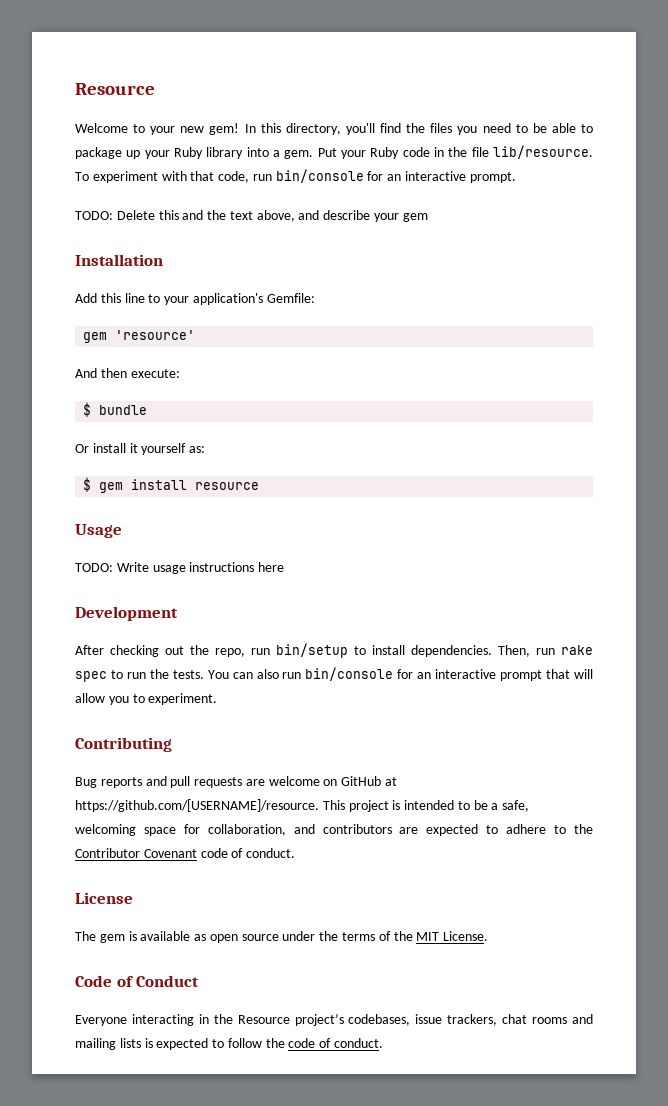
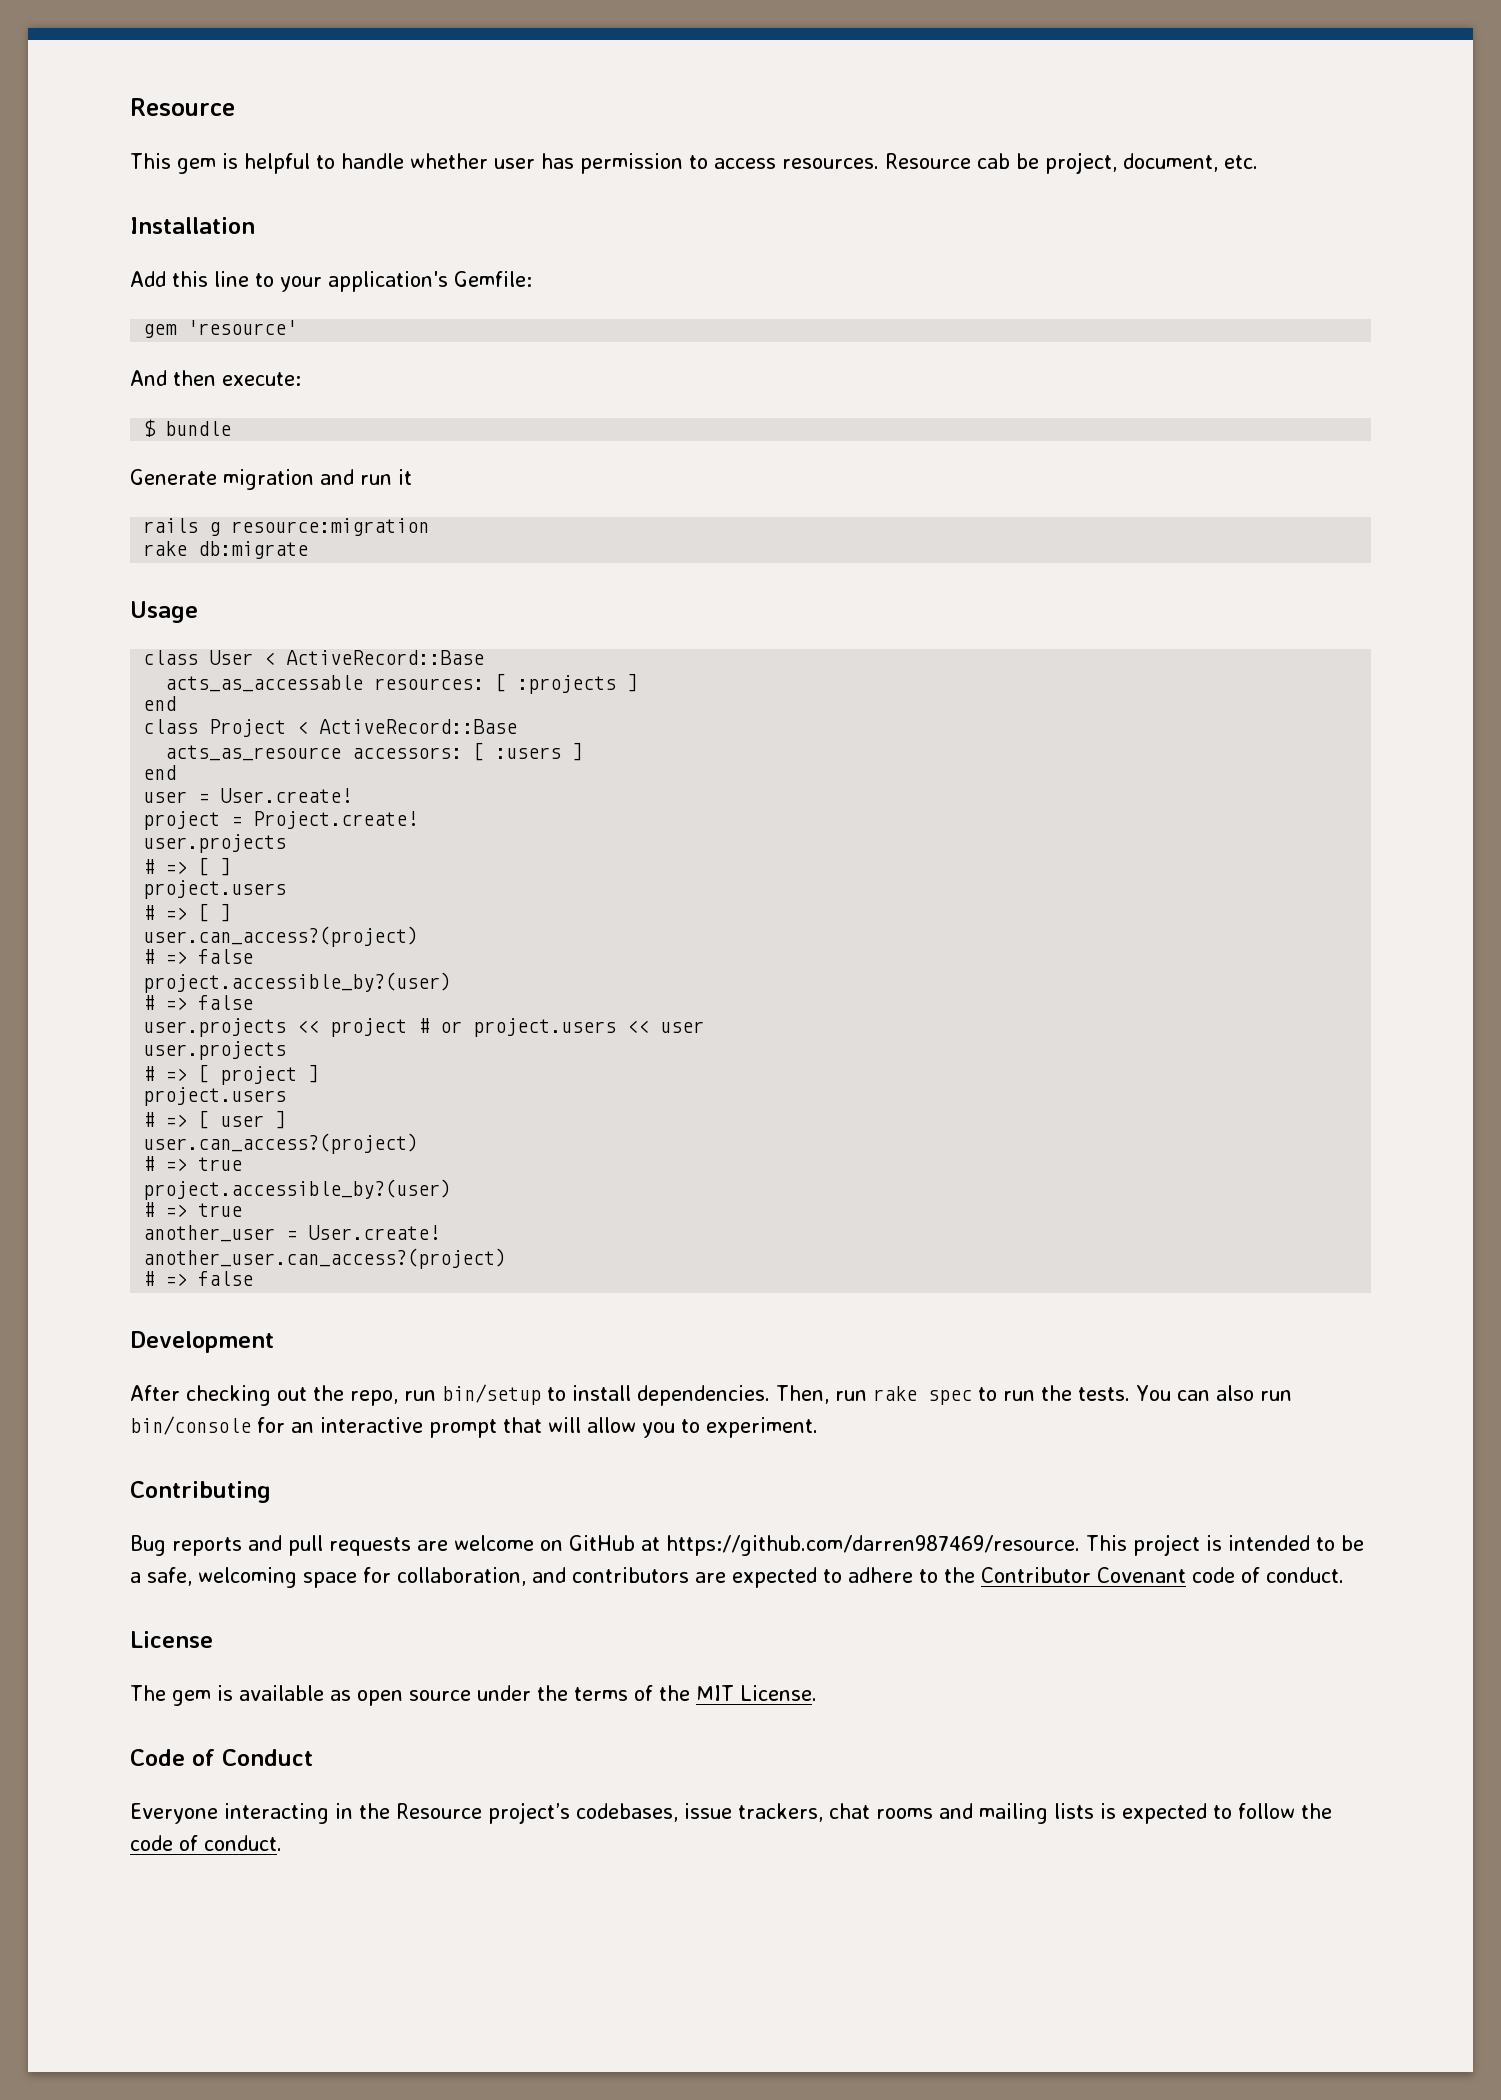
- Welcome to your new gem! In this directory, you'll find the files you need to be able to package up your Ruby library into a gem. Put your Ruby code in the file lib/resource. To experiment with that code, run bin/console for an interactive prompt.
- TODO: Delete this and the text above, and describe your gem
+ This gem is helpful to handle whether user has permission to access resources. Resource cab be project, document, etc.
- Or install it yourself as:
- $ gem install resource
+ Generate migration and run it
+ rails g resource:migration
+ rake db:migrate
  Usage
- TODO: Write usage instructions here
+ class User < ActiveRecord::Base
+ acts_as_accessable resources: [ :projects ]
+ end
+ class Project < ActiveRecord::Base
+ acts_as_resource accessors: [ :users ]
+ end
+ user = User.create!
+ project = Project.create!
+ user.projects
+ # => [ ]
+ project.users
+ # => [ ]
+ user.can_access?(project)
+ # => false
+ project.accessible_by?(user)
+ # => false
+ user.projects << project # or project.users << user
+ user.projects
+ # => [ project ]
+ project.users
+ # => [ user ]
+ user.can_access?(project)
+ # => true
+ project.accessible_by?(user)
+ # => true
+ another_user = User.create!
+ another_user.can_access?(project)
+ # => false
- Bug reports and pull requests are welcome on GitHub at https://github.com/[USERNAME]/resource. This project is intended to be a safe, welcoming space for collaboration, and contributors are expected to adhere to the Contributor Covenant code of conduct.
+ Bug reports and pull requests are welcome on GitHub at https://github.com/darren987469/resource. This project is intended to be a safe, welcoming space for collaboration, and contributors are expected to adhere to the Contributor Covenant code of conduct.

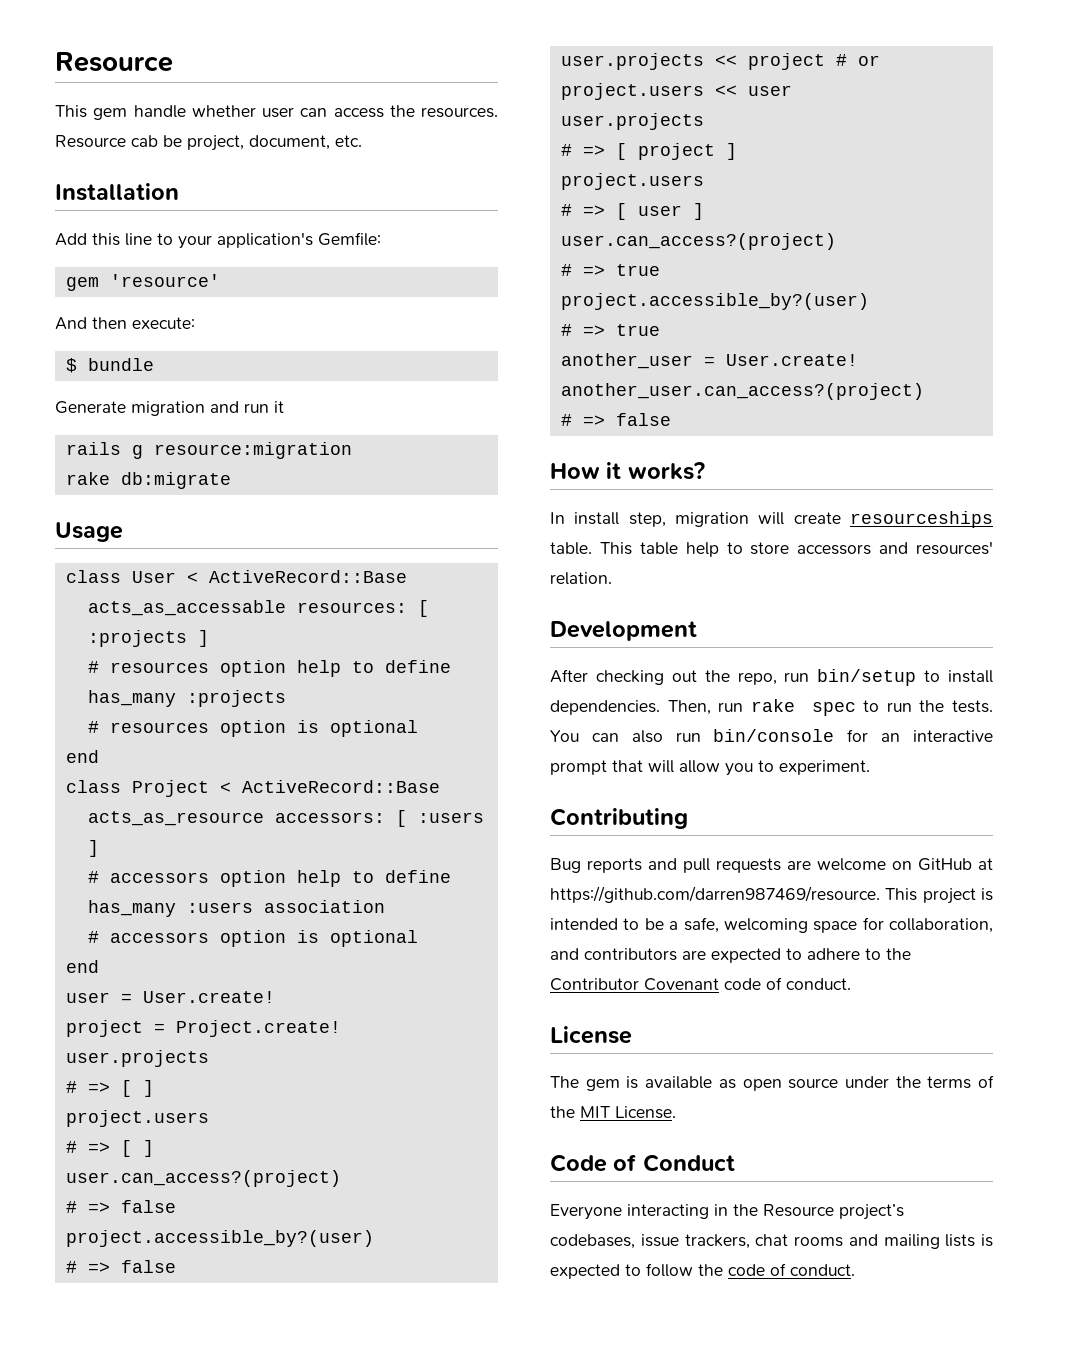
- This gem is helpful to handle whether user has permission to access resources.
+ This gem handle whether user can access the resources.
+ # resources option help to define has_many :projects
+ # resources option is optional
+ # accessors option help to define has_many :users association
+ # accessors option is optional
+ How it works?
+ In install step, migration will create resourceships table. This table help to store accessors and resources' relation.

